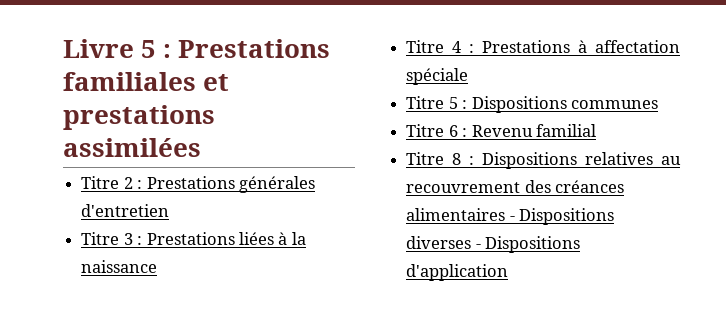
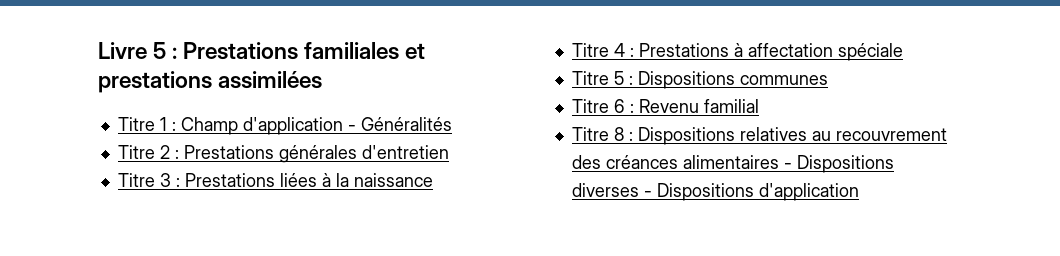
+ Titre 1 : Champ d'application - Généralités

